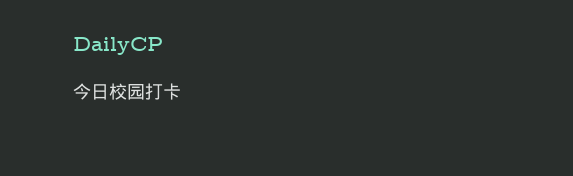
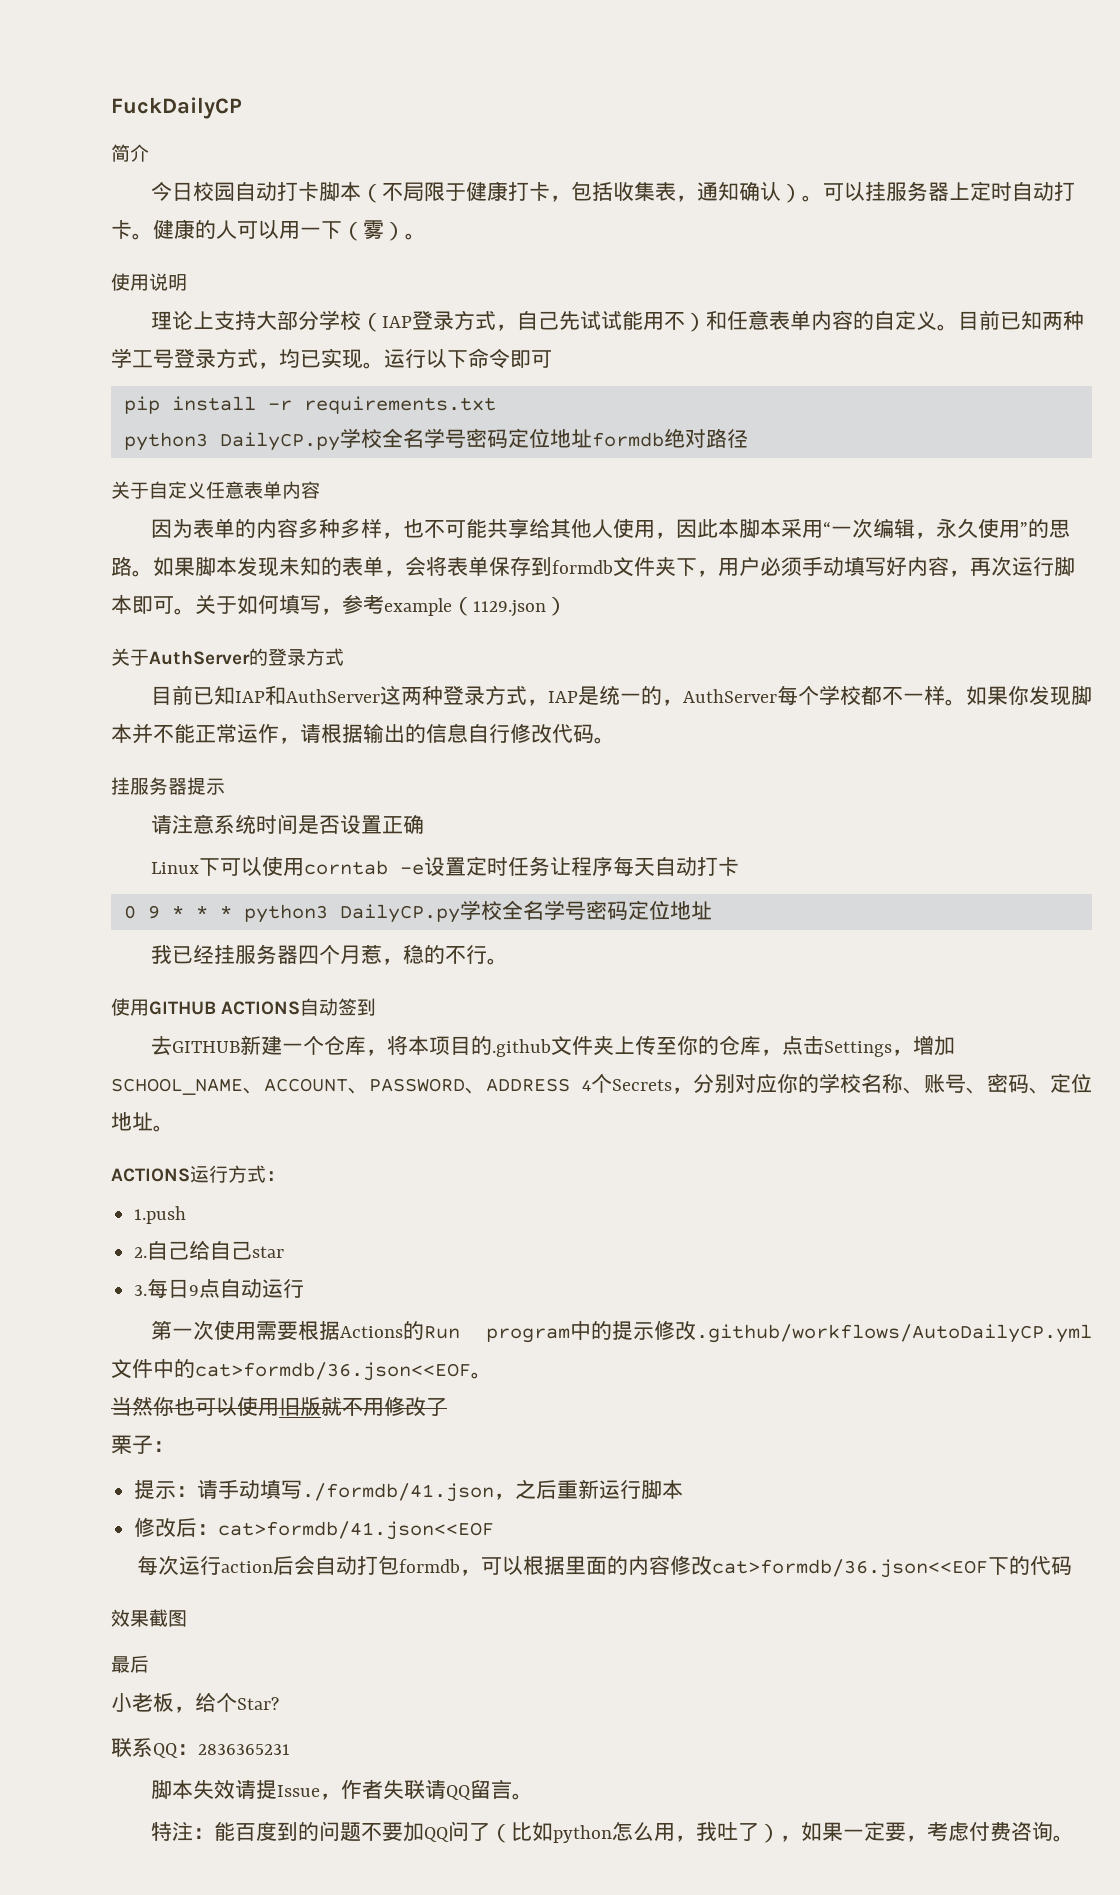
- DailyCP
+ FuckDailyCP
+ 简介
- 今日校园打卡
+ 今日校园自动打卡脚本（不局限于健康打卡，包括收集表，通知确认）。可以挂服务器上定时自动打卡。健康的人可以用一下（雾）。
+ 使用说明
+ 理论上支持大部分学校（IAP登录方式，自己先试试能用不）和任意表单内容的自定义。目前已知两种学工号登录方式，均已实现。运行以下命令即可
+ pip install -r requirements.txt
+ python3 DailyCP.py学校全名学号密码定位地址formdb绝对路径
+ 关于自定义任意表单内容
+ 因为表单的内容多种多样，也不可能共享给其他人使用，因此本脚本采用“一次编辑，永久使用”的思路。如果脚本发现未知的表单，会将表单保存到formdb文件夹下，用户必须手动填写好内容，再次运行脚本即可。关于如何填写，参考example（1129.json）
+ 关于AuthServer的登录方式
+ 目前已知IAP和AuthServer这两种登录方式，IAP是统一的，AuthServer每个学校都不一样。如果你发现脚本并不能正常运作，请根据输出的信息自行修改代码。
+ 挂服务器提示
+ 请注意系统时间是否设置正确
+ Linux下可以使用corntab -e设置定时任务让程序每天自动打卡
+ 0 9 * * * python3 DailyCP.py学校全名学号密码定位地址
+ 我已经挂服务器四个月惹，稳的不行。
+ 使用GITHUB ACTIONS自动签到
+ 去GITHUB新建一个仓库，将本项目的.github文件夹上传至你的仓库，点击Settings，增加SCHOOL_NAME、ACCOUNT、PASSWORD、ADDRESS 4个Secrets，分别对应你的学校名称、账号、密码、定位地址。
+ ACTIONS运行方式：
+ 1.push
+ 2.自己给自己star
+ 3.每日9点自动运行
+ 第一次使用需要根据Actions的Run program中的提示修改.github/workflows/AutoDailyCP.yml文件中的cat>formdb/36.json<<EOF。
+ 当然你也可以使用旧版就不用修改了
+ 栗子：
+ 提示：请手动填写./formdb/41.json，之后重新运行脚本
+ 修改后：cat>formdb/41.json<<EOF
+ 每次运行action后会自动打包formdb，可以根据里面的内容修改cat>formdb/36.json<<EOF下的代码
+ 效果截图
+ 最后
+ 小老板，给个Star?
+ 联系QQ：2836365231
+ 脚本失效请提Issue，作者失联请QQ留言。
+ 特注：能百度到的问题不要加QQ问了（比如python怎么用，我吐了），如果一定要，考虑付费咨询。

